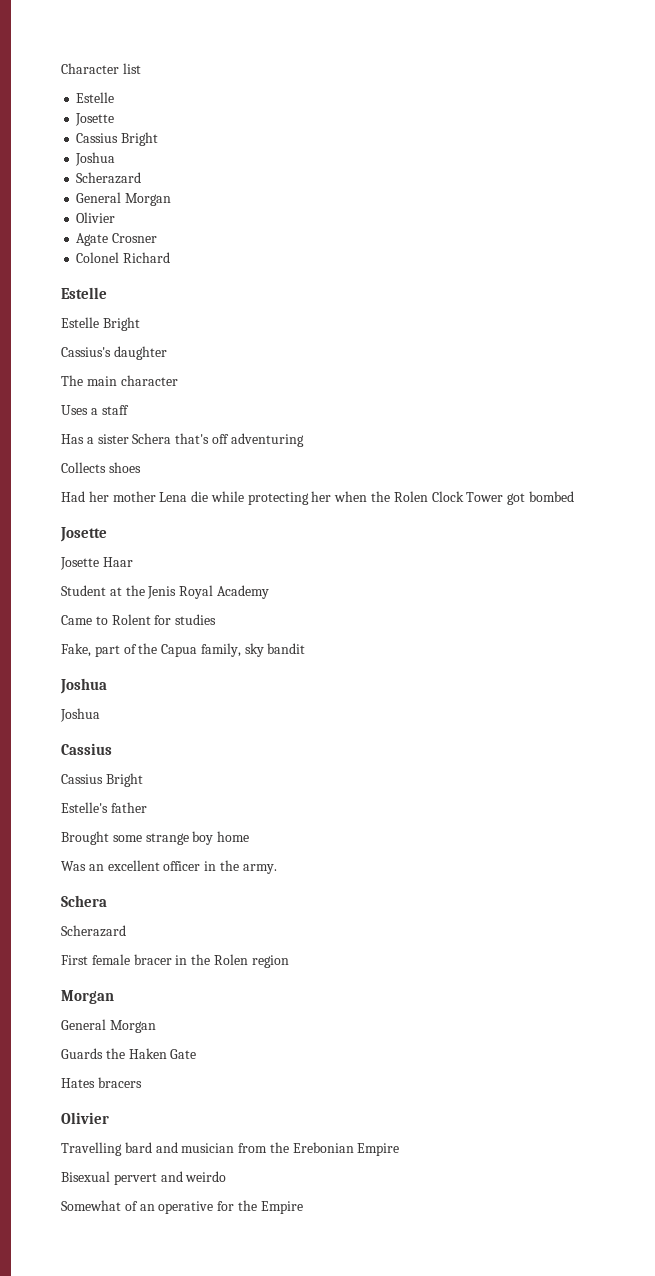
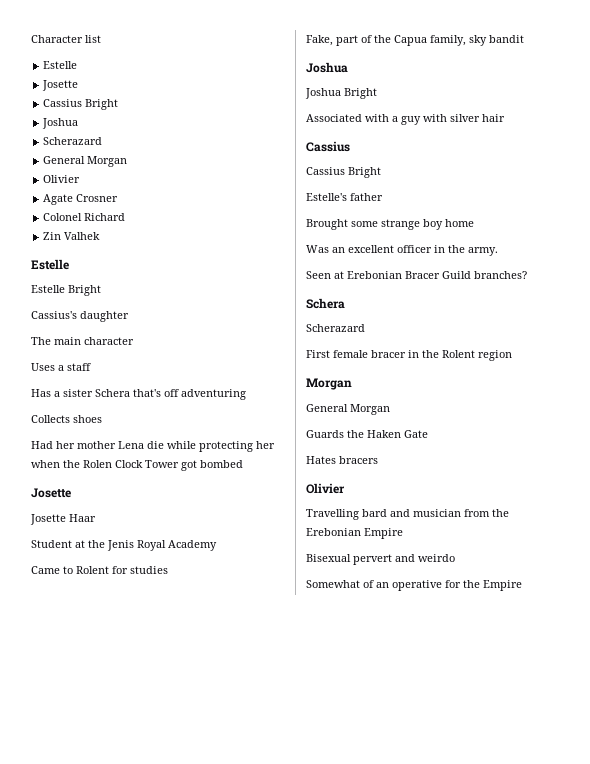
+ Zin Valhek
  Fake, part of the Capua family, sky bandit
  Joshua
- Joshua
+ Joshua Bright
+ Associated with a guy with silver hair
+ Seen at Erebonian Bracer Guild branches?
- First female bracer in the Rolen region
+ First female bracer in the Rolent region

